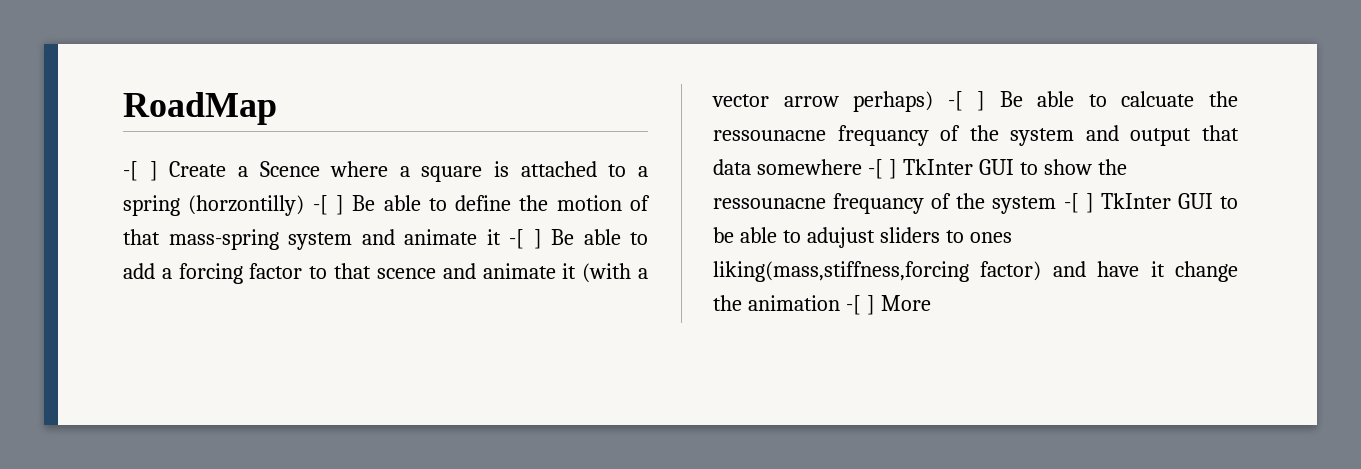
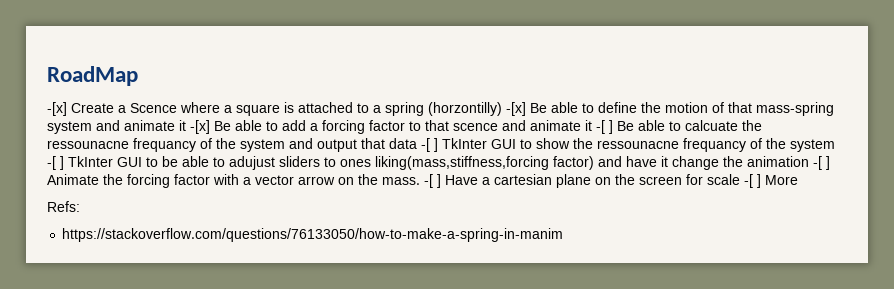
- -[ ] Create a Scence where a square is attached to a spring (horzontilly) -[ ] Be able to define the motion of that mass-spring system and animate it -[ ] Be able to add a forcing factor to that scence and animate it (with a vector arrow perhaps) -[ ] Be able to calcuate the ressounacne frequancy of the system and output that data somewhere -[ ] TkInter GUI to show the ressounacne frequancy of the system -[ ] TkInter GUI to be able to adujust sliders to ones liking(mass,stiffness,forcing factor) and have it change the animation -[ ] More
+ -[x] Create a Scence where a square is attached to a spring (horzontilly) -[x] Be able to define the motion of that mass-spring system and animate it -[x] Be able to add a forcing factor to that scence and animate it -[ ] Be able to calcuate the ressounacne frequancy of the system and output that data -[ ] TkInter GUI to show the ressounacne frequancy of the system -[ ] TkInter GUI to be able to adujust sliders to ones liking(mass,stiffness,forcing factor) and have it change the animation -[ ] Animate the forcing factor with a vector arrow on the mass. -[ ] Have a cartesian plane on the screen for scale -[ ] More
+ Refs:
+ https://stackoverflow.com/questions/76133050/how-to-make-a-spring-in-manim

